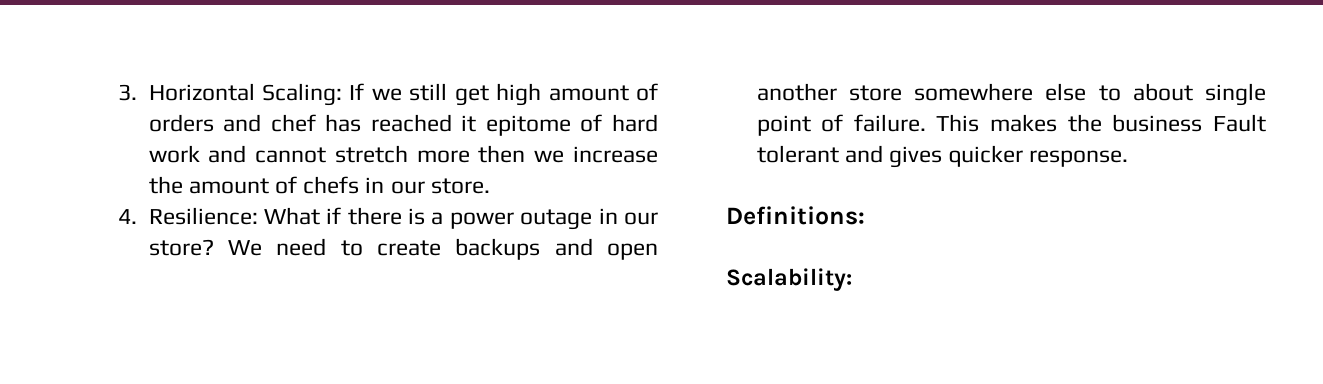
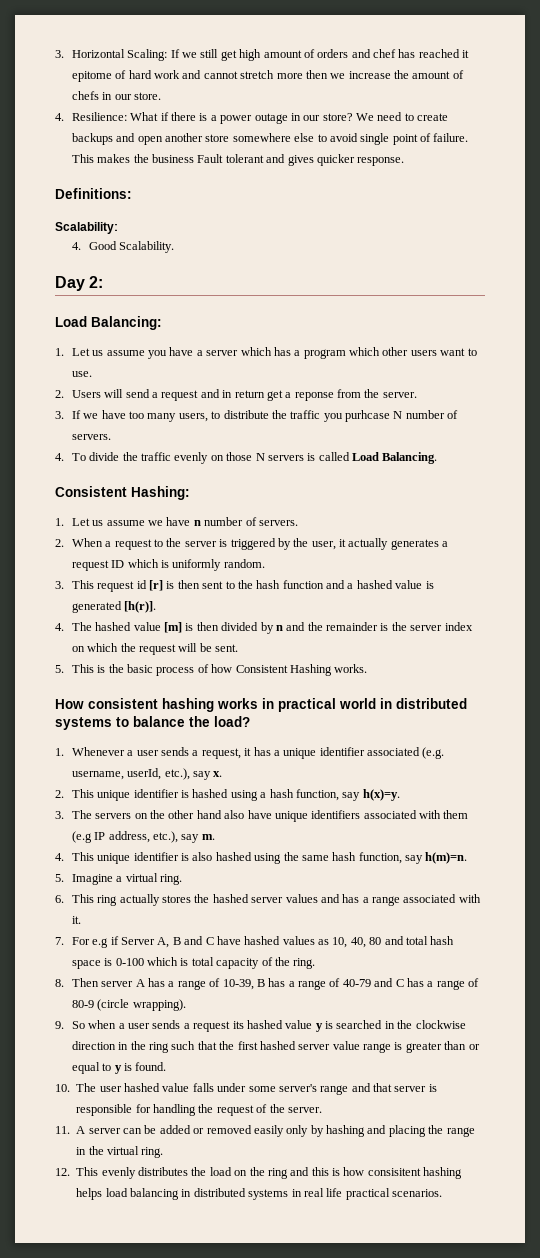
- We need to create backups and open another store somewhere else to about single point of failure.
+ We need to create backups and open another store somewhere else to avoid single point of failure.
+ 4. Good Scalability.
+ Day 2:
+ Load Balancing:
+ 1. Let us assume you have a server which has a program which other users want to use.
+ 2. Users will send a request and in return get a reponse from the server.
+ 3. If we have too many users, to distribute the traffic you purhcase N number of servers.
+ 4. To divide the traffic evenly on those N servers is called Load Balancing.
+ Consistent Hashing:
+ 1. Let us assume we have n number of servers.
+ 2. When a request to the server is triggered by the user, it actually generates a request ID which is uniformly random.
+ 3. This request id [r] is then sent to the hash function and a hashed value is generated [h(r)].
+ 4. The hashed value [m] is then divided by n and the remainder is the server index on which the request will be sent.
+ 5. This is the basic process of how Consistent Hashing works.
+ How consistent hashing works in practical world in distributed systems to balance the load?
+ 1. Whenever a user sends a request, it has a unique identifier associated (e.g. username, userId, etc.), say x.
+ 2. This unique identifier is hashed using a hash function, say h(x)=y.
+ 3. The servers on the other hand also have unique identifiers associated with them (e.g IP address, etc.), say m.
+ 4. This unique identifier is also hashed using the same hash function, say h(m)=n.
+ 5. Imagine a virtual ring.
+ 6. This ring actually stores the hashed server values and has a range associated with it.
+ 7. For e.g if Server A, B and C have hashed values as 10, 40, 80 and total hash space is 0-100 which is total capacity of the ring.
+ 8. Then server A has a range of 10-39, B has a range of 40-79 and C has a range of 80-9 (circle wrapping).
+ 9. So when a user sends a request its hashed value y is searched in the clockwise direction in the ring such that the first hashed server value range is greater than or equal to y is found.
+ 10. The user hashed value falls under some server's range and that server is responsible for handling the request of the server.
+ 11. A server can be added or removed easily only by hashing and placing the range in the virtual ring.
+ 12. This evenly distributes the load on the ring and this is how consisitent hashing helps load balancing in distributed systems in real life practical scenarios.

